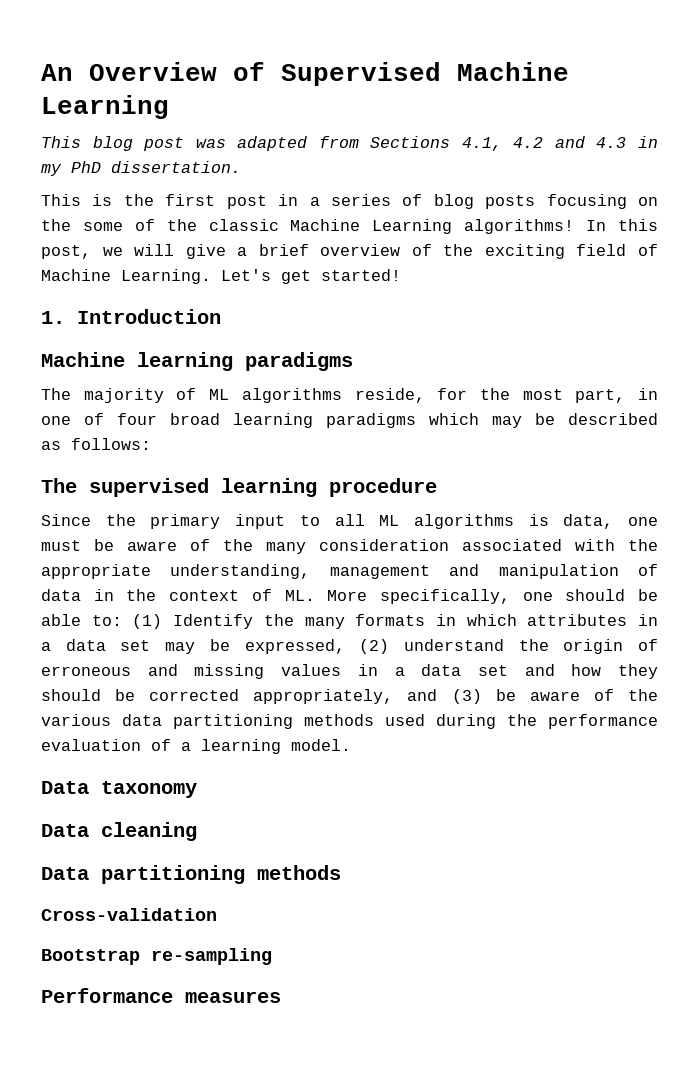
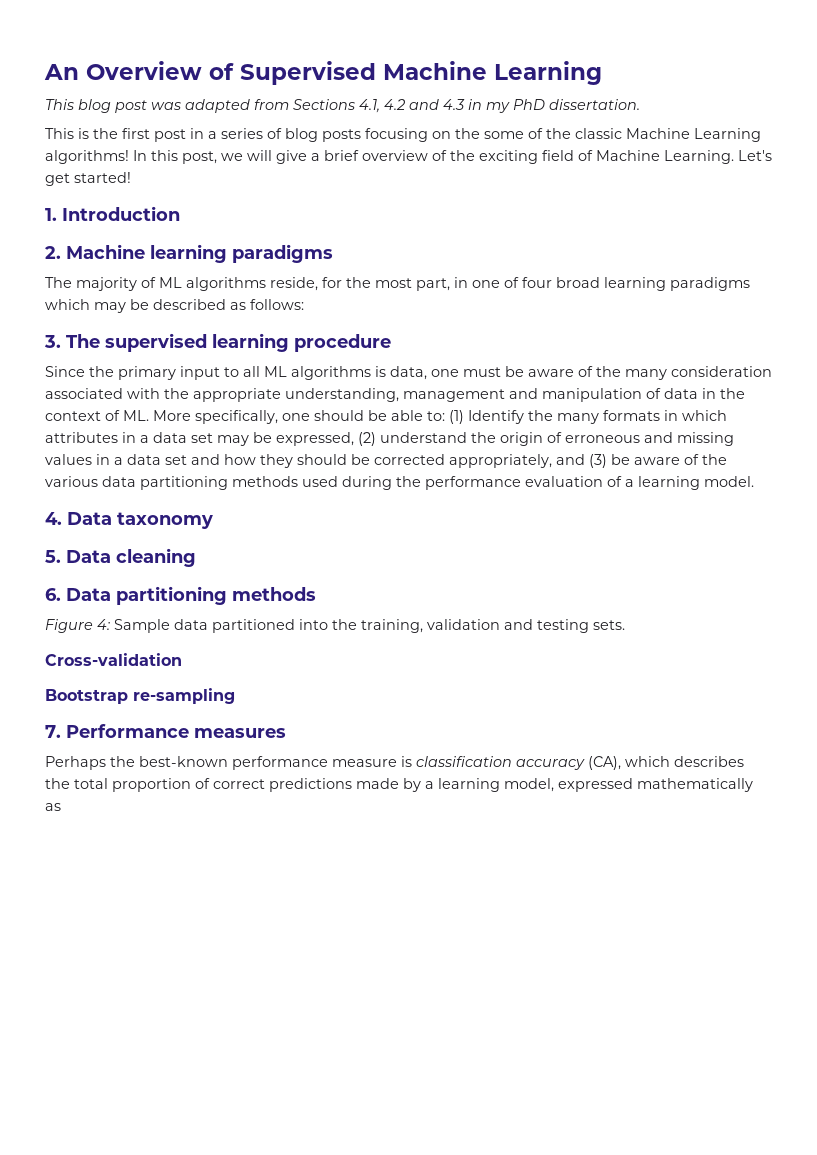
- Machine learning paradigms
+ 2. Machine learning paradigms
- The supervised learning procedure
+ 3. The supervised learning procedure
- Data taxonomy
+ 4. Data taxonomy
- Data cleaning
+ 5. Data cleaning
- Data partitioning methods
+ 6. Data partitioning methods
+ Figure 4: Sample data partitioned into the training, validation and testing sets.
- Performance measures
+ 7. Performance measures
+ Perhaps the best-known performance measure is classification accuracy (CA), which describes the total proportion of correct predictions made by a learning model, expressed mathematically as

